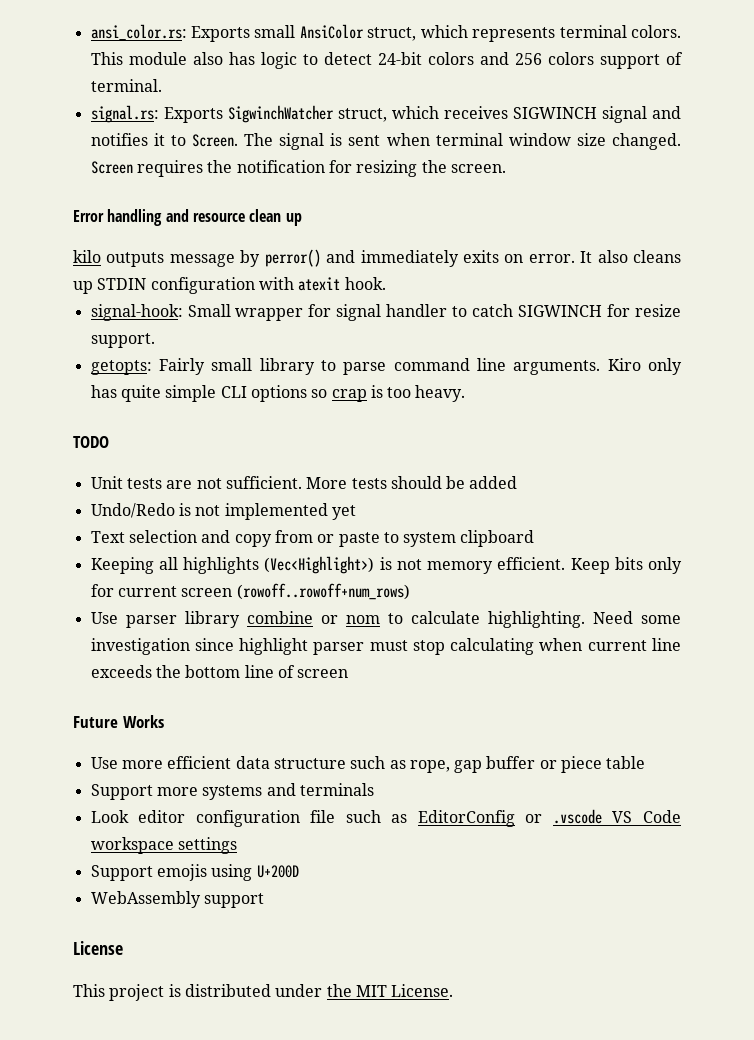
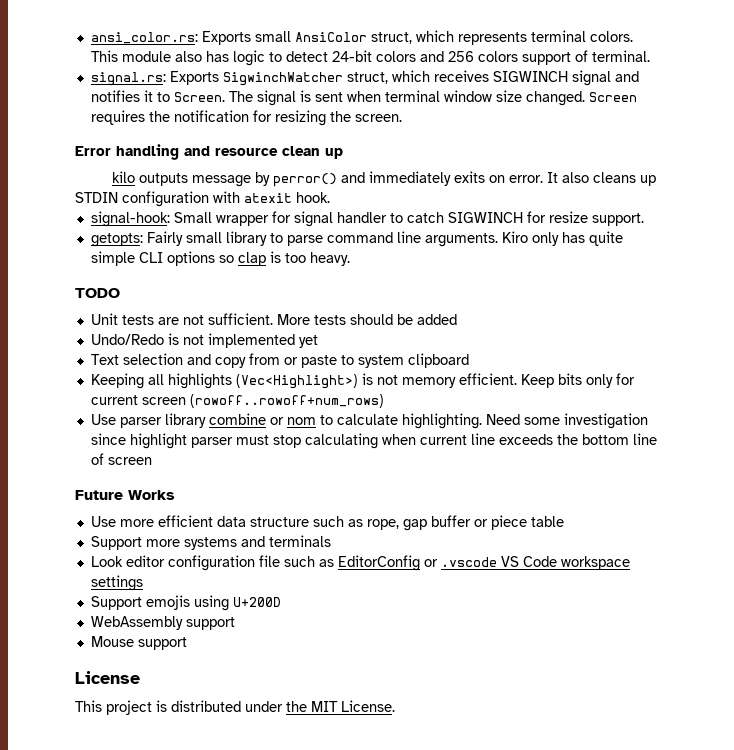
- Kiro only has quite simple CLI options so crap is too heavy.
+ Kiro only has quite simple CLI options so clap is too heavy.
+ Mouse support

